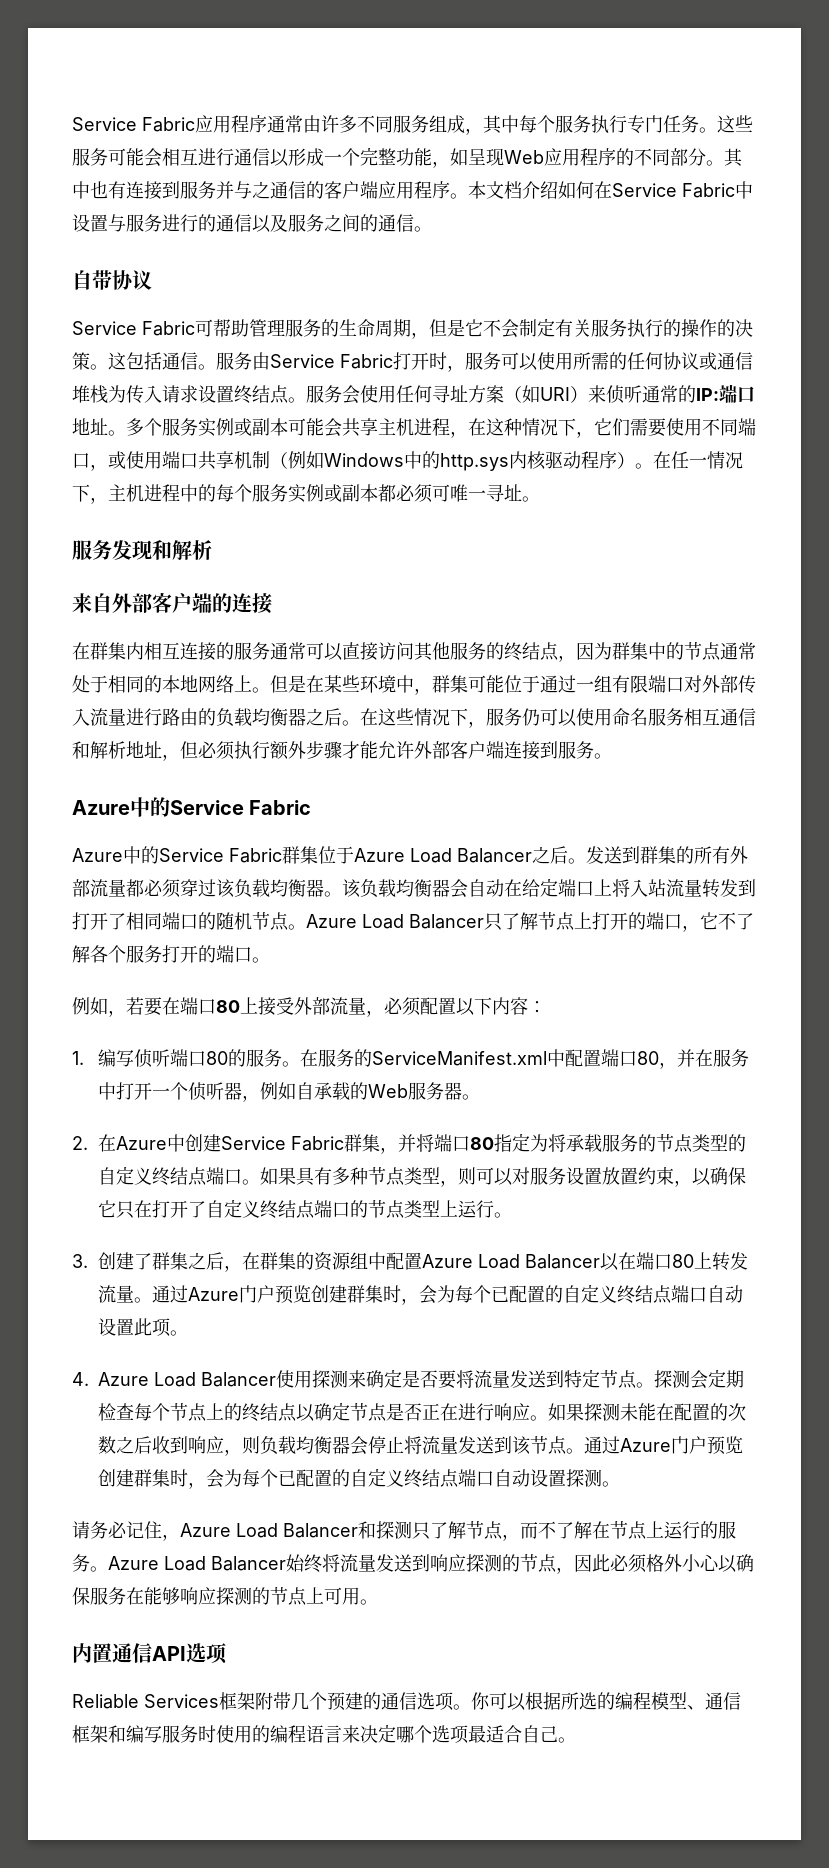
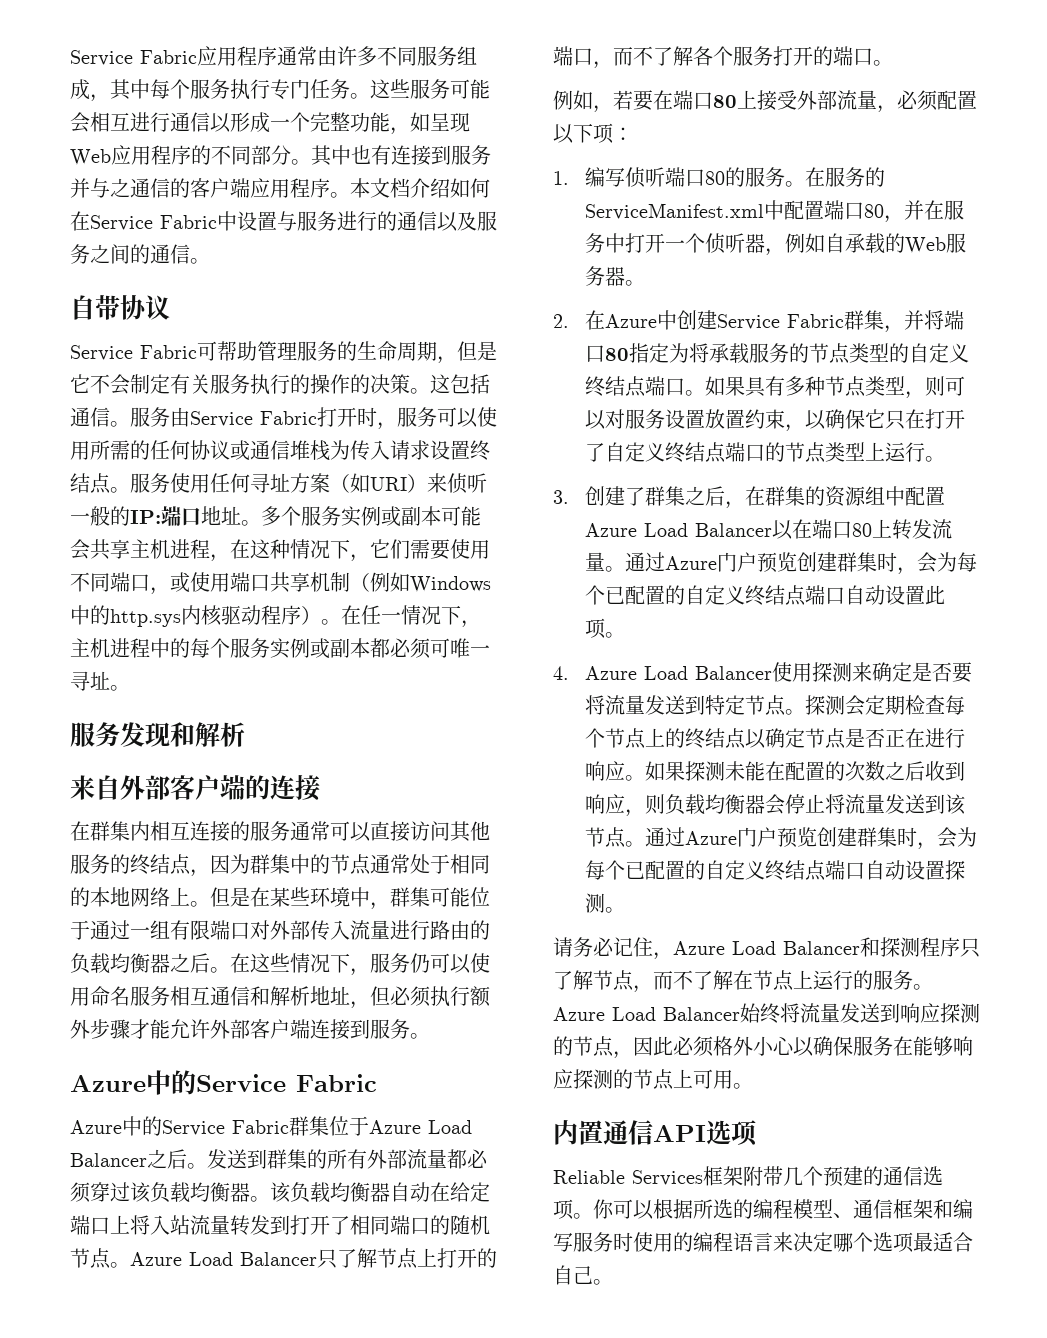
- 服务会使用任何寻址方案（如URI）来侦听通常的IP:端口地址。
+ 服务使用任何寻址方案（如URI）来侦听一般的IP:端口地址。
- 该负载均衡器会自动在给定端口上将入站流量转发到打开了相同端口的随机节点。
+ 该负载均衡器自动在给定端口上将入站流量转发到打开了相同端口的随机节点。
- Azure Load Balancer只了解节点上打开的端口，它不了解各个服务打开的端口。
+ Azure Load Balancer只了解节点上打开的端口，而不了解各个服务打开的端口。
- 例如，若要在端口80上接受外部流量，必须配置以下内容：
+ 例如，若要在端口80上接受外部流量，必须配置以下项：
- 请务必记住，Azure Load Balancer和探测只了解节点，而不了解在节点上运行的服务。
+ 请务必记住，Azure Load Balancer和探测程序只了解节点，而不了解在节点上运行的服务。

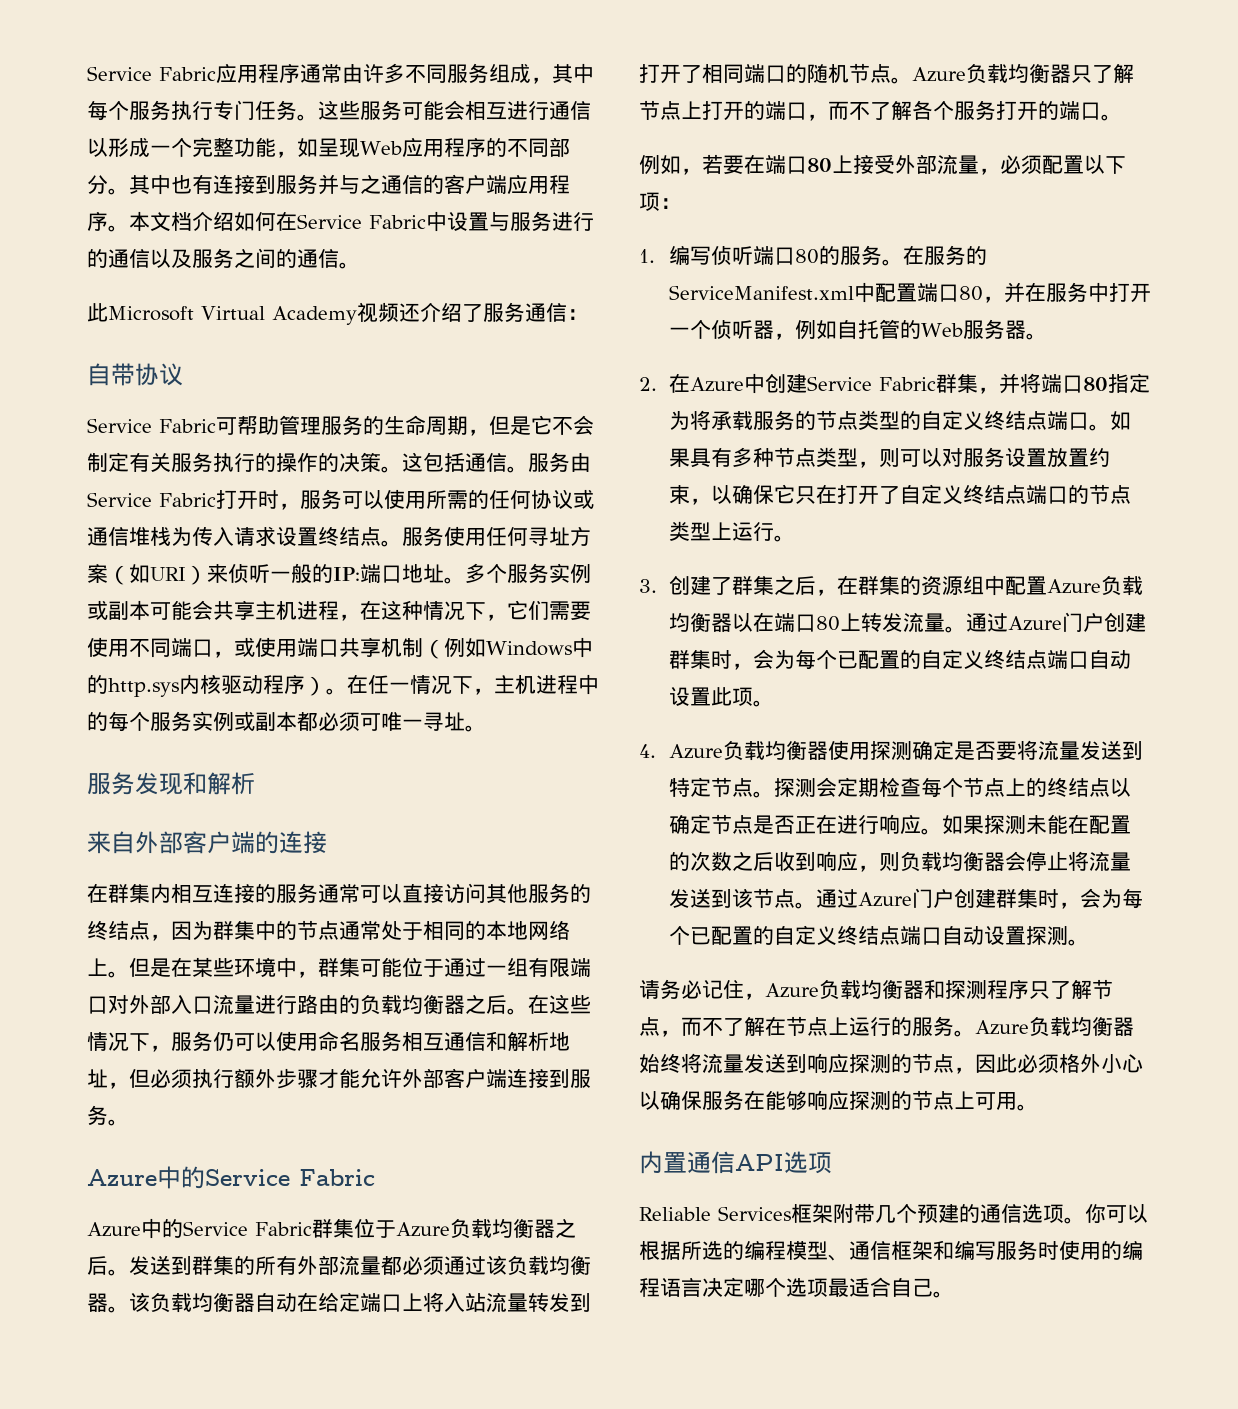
+ 此Microsoft Virtual Academy视频还介绍了服务通信：
- 但是在某些环境中，群集可能位于通过一组有限端口对外部传入流量进行路由的负载均衡器之后。
+ 但是在某些环境中，群集可能位于通过一组有限端口对外部入口流量进行路由的负载均衡器之后。
- Azure中的Service Fabric群集位于Azure Load Balancer之后。
+ Azure中的Service Fabric群集位于Azure负载均衡器之后。
- 发送到群集的所有外部流量都必须穿过该负载均衡器。
+ 发送到群集的所有外部流量都必须通过该负载均衡器。
- Azure Load Balancer只了解节点上打开的端口，而不了解各个服务打开的端口。
+ Azure负载均衡器只了解节点上打开的端口，而不了解各个服务打开的端口。
- 在服务的ServiceManifest.xml中配置端口80，并在服务中打开一个侦听器，例如自承载的Web服务器。
+ 在服务的ServiceManifest.xml中配置端口80，并在服务中打开一个侦听器，例如自托管的Web服务器。
- 3.创建了群集之后，在群集的资源组中配置Azure Load Balancer以在端口80上转发流量。
+ 3.创建了群集之后，在群集的资源组中配置Azure负载均衡器以在端口80上转发流量。
- 通过Azure门户预览创建群集时，会为每个已配置的自定义终结点端口自动设置此项。
+ 通过Azure门户创建群集时，会为每个已配置的自定义终结点端口自动设置此项。
- 4. Azure Load Balancer使用探测来确定是否要将流量发送到特定节点。
+ 4. Azure负载均衡器使用探测确定是否要将流量发送到特定节点。
- 通过Azure门户预览创建群集时，会为每个已配置的自定义终结点端口自动设置探测。
+ 通过Azure门户创建群集时，会为每个已配置的自定义终结点端口自动设置探测。
- 请务必记住，Azure Load Balancer和探测程序只了解节点，而不了解在节点上运行的服务。
+ 请务必记住，Azure负载均衡器和探测程序只了解节点，而不了解在节点上运行的服务。
- Azure Load Balancer始终将流量发送到响应探测的节点，因此必须格外小心以确保服务在能够响应探测的节点上可用。
+ Azure负载均衡器始终将流量发送到响应探测的节点，因此必须格外小心以确保服务在能够响应探测的节点上可用。
- 你可以根据所选的编程模型、通信框架和编写服务时使用的编程语言来决定哪个选项最适合自己。
+ 你可以根据所选的编程模型、通信框架和编写服务时使用的编程语言决定哪个选项最适合自己。

